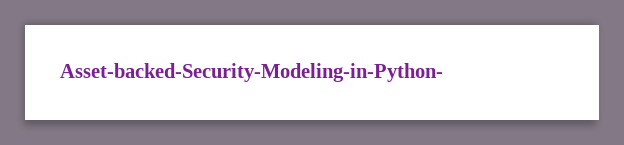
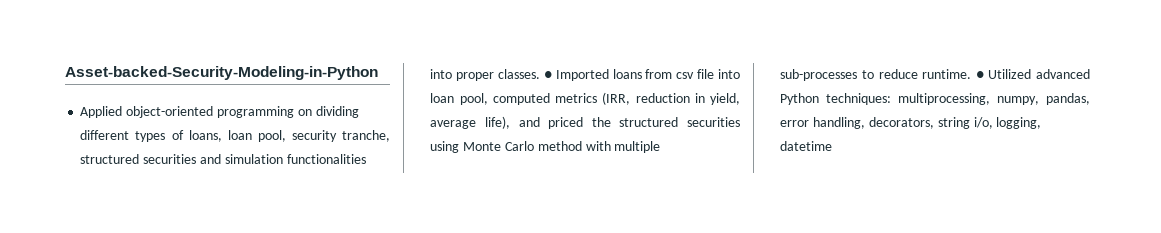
- Asset-backed-Security-Modeling-in-Python-
+ Asset-backed-Security-Modeling-in-Python
+ Applied object-oriented programming on dividing different types of loans, loan pool, security tranche, structured securities and simulation functionalities into proper classes. ● Imported loans from csv file into loan pool, computed metrics (IRR, reduction in yield, average life), and priced the structured securities using Monte Carlo method with multiple sub-processes to reduce runtime. ● Utilized advanced Python techniques: multiprocessing, numpy, pandas, error handling, decorators, string i/o, logging, datetime

